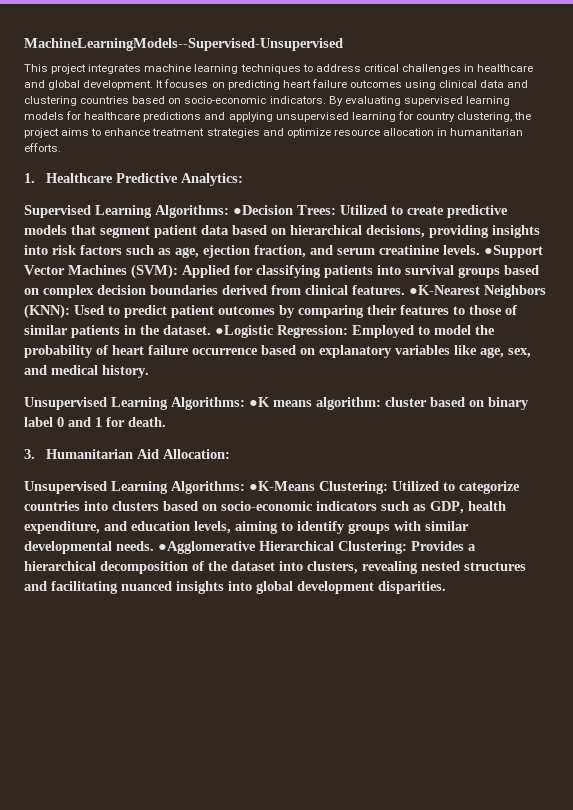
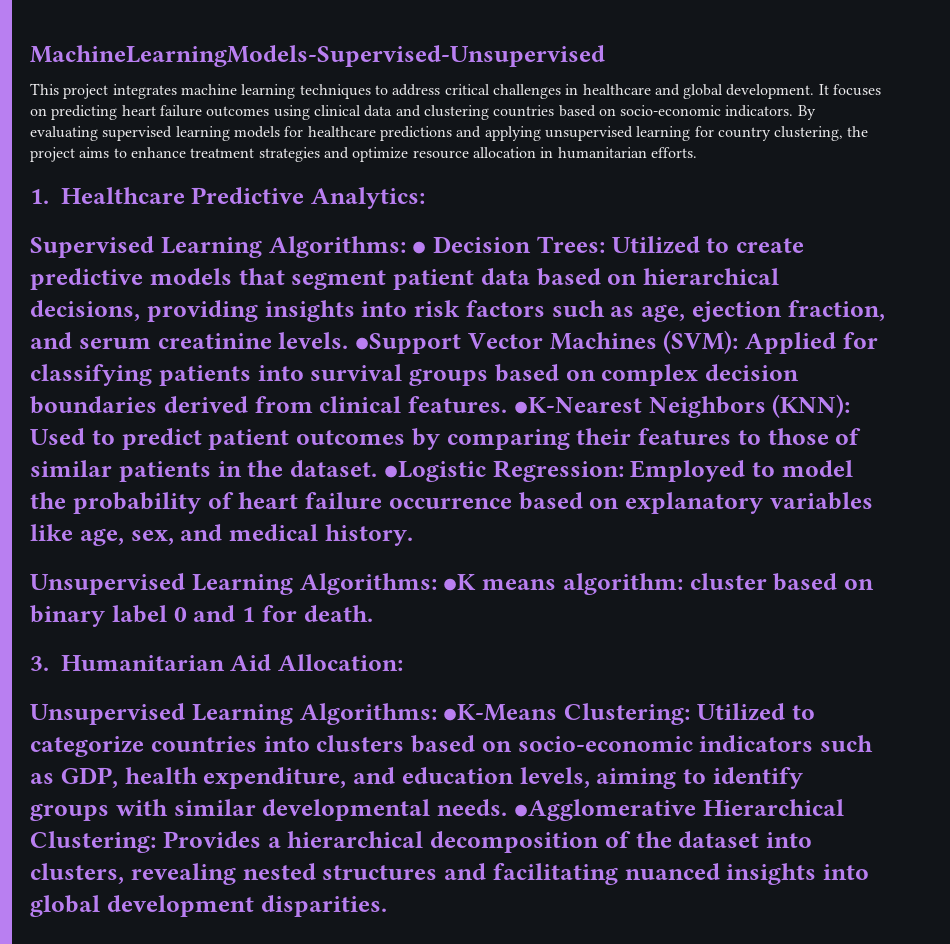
- MachineLearningModels--Supervised-Unsupervised
+ MachineLearningModels-Supervised-Unsupervised
- Supervised Learning Algorithms: ●Decision Trees: Utilized to create predictive models that segment patient data based on hierarchical decisions, providing insights into risk factors such as age, ejection fraction, and serum creatinine levels.
+ Supervised Learning Algorithms: ● Decision Trees: Utilized to create predictive models that segment patient data based on hierarchical decisions, providing insights into risk factors such as age, ejection fraction, and serum creatinine levels.

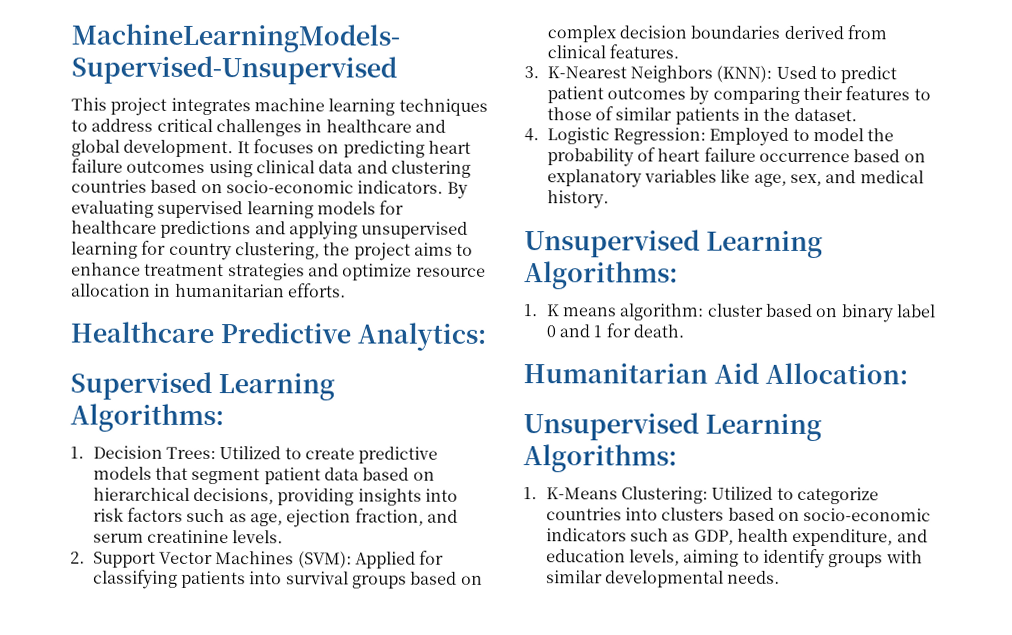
- 1. Healthcare Predictive Analytics:
+ Healthcare Predictive Analytics:
- Supervised Learning Algorithms: ● Decision Trees:
+ Supervised Learning Algorithms:
+ 1. Decision Trees:
- Utilized to create predictive models that segment patient data based on hierarchical decisions, providing insights into risk factors such as age, ejection fraction, and serum creatinine levels. ●Support Vector Machines (SVM):
+ Utilized to create predictive models that segment patient data based on hierarchical decisions, providing insights into risk factors such as age, ejection fraction, and serum creatinine levels.
+ 2. Support Vector Machines (SVM):
- Applied for classifying patients into survival groups based on complex decision boundaries derived from clinical features. ●K-Nearest Neighbors (KNN):
+ Applied for classifying patients into survival groups based on complex decision boundaries derived from clinical features.
+ 3. K-Nearest Neighbors (KNN):
- Used to predict patient outcomes by comparing their features to those of similar patients in the dataset. ●Logistic Regression:
+ Used to predict patient outcomes by comparing their features to those of similar patients in the dataset.
+ 4. Logistic Regression:
  Employed to model the probability of heart failure occurrence based on explanatory variables like age, sex, and medical history.
- Unsupervised Learning Algorithms: ●K means algorithm:
+ Unsupervised Learning Algorithms:
+ 1. K means algorithm:
- 3. Humanitarian Aid Allocation:
- Unsupervised Learning Algorithms: ●K-Means Clustering: Utilized to categorize countries into clusters based on socio-economic indicators such as GDP, health expenditure, and education levels, aiming to identify groups with similar developmental needs. ●Agglomerative Hierarchical Clustering: Provides a hierarchical decomposition of the dataset into clusters, revealing nested structures and facilitating nuanced insights into global development disparities.
+ Humanitarian Aid Allocation:
+ Unsupervised Learning Algorithms:
+ 1. K-Means Clustering: Utilized to categorize countries into clusters based on socio-economic indicators such as GDP, health expenditure, and education levels, aiming to identify groups with similar developmental needs.

